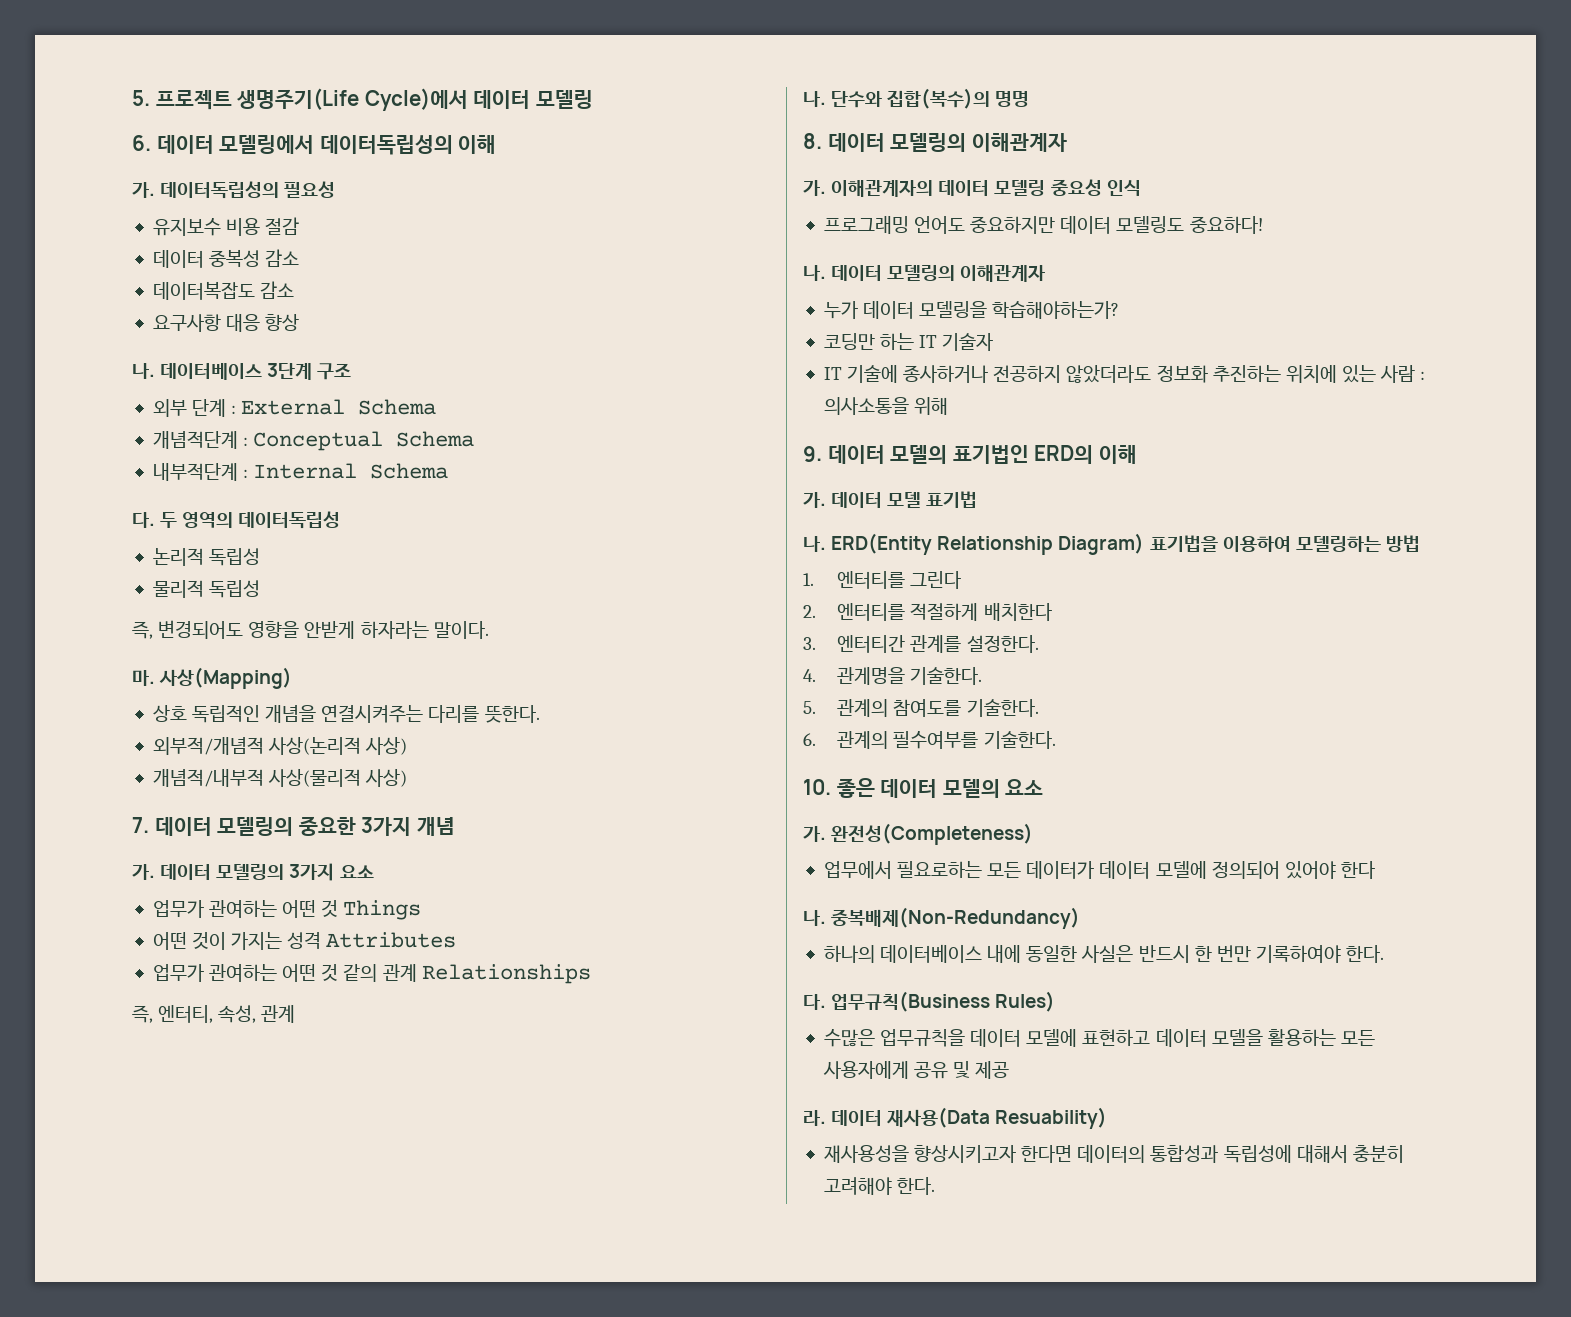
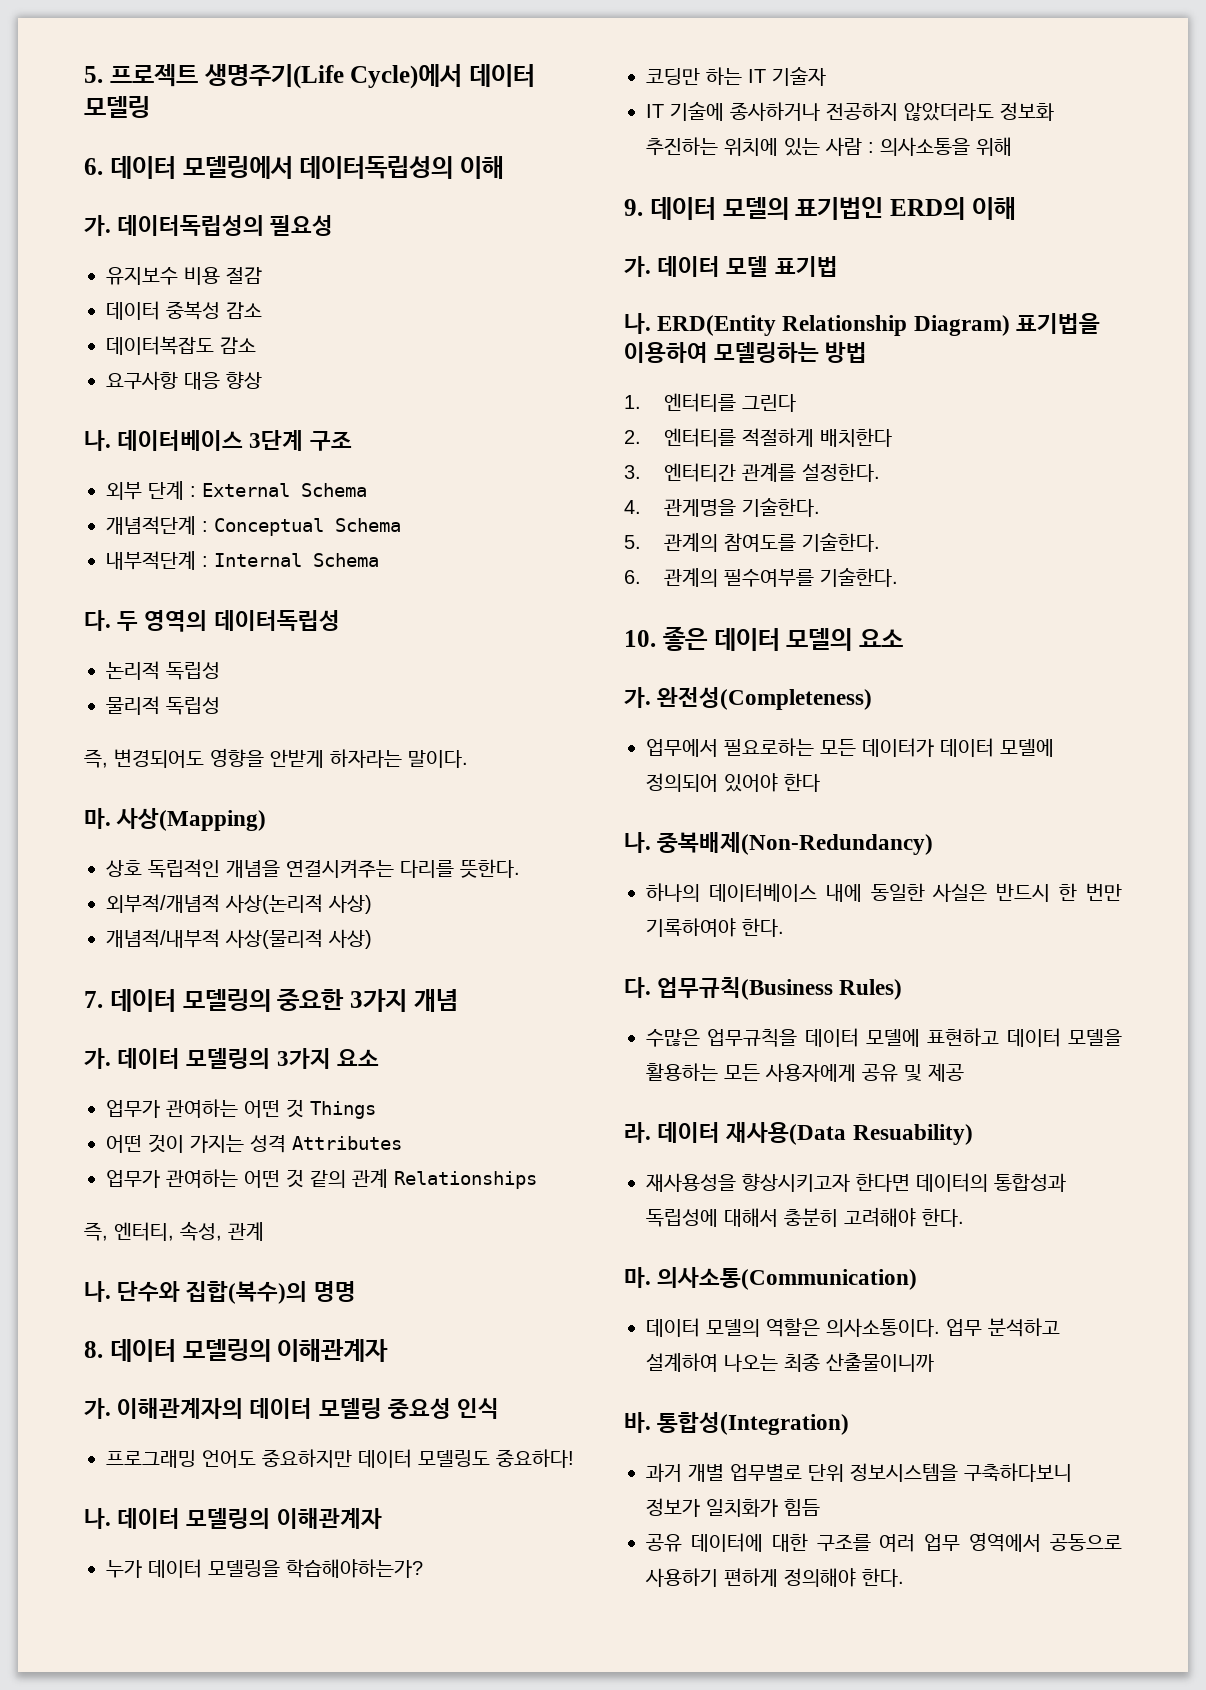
+ 마. 의사소통(Communication)
+ 데이터 모델의 역할은 의사소통이다. 업무 분석하고 설계하여 나오는 최종 산출물이니까
+ 바. 통합성(Integration)
+ 과거 개별 업무별로 단위 정보시스템을 구축하다보니 정보가 일치화가 힘듬
+ 공유 데이터에 대한 구조를 여러 업무 영역에서 공동으로 사용하기 편하게 정의해야 한다.

